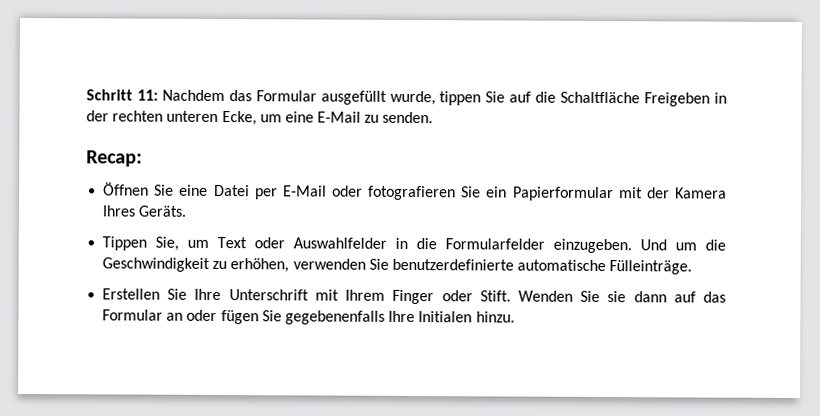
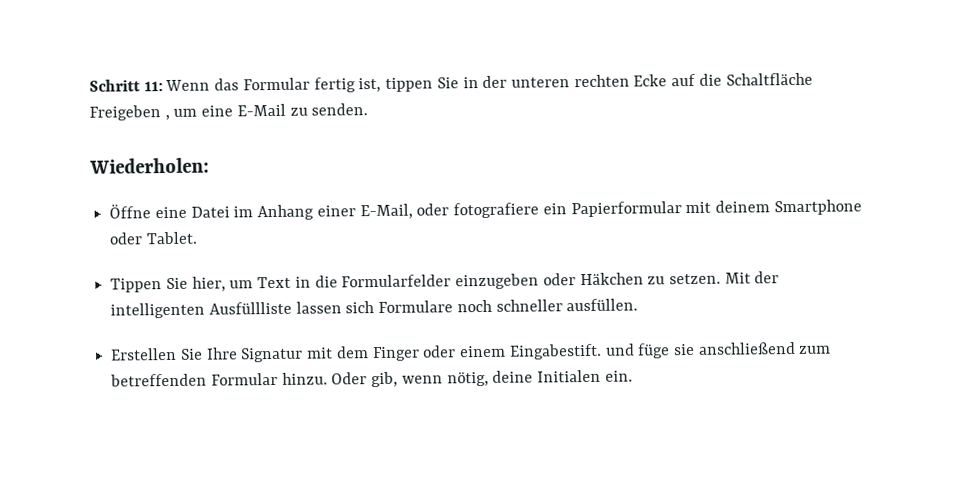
- Schritt 11: Nachdem das Formular ausgefüllt wurde, tippen Sie auf die Schaltfläche Freigeben in der rechten unteren Ecke, um eine E-Mail zu senden.
+ Schritt 11: Wenn das Formular fertig ist, tippen Sie in der unteren rechten Ecke auf die Schaltfläche Freigeben , um eine E-Mail zu senden.
- Recap:
- Öffnen Sie eine Datei per E-Mail oder fotografieren Sie ein Papierformular mit der Kamera Ihres Geräts.
- Tippen Sie, um Text oder Auswahlfelder in die Formularfelder einzugeben. Und um die Geschwindigkeit zu erhöhen, verwenden Sie benutzerdefinierte automatische Fülleinträge.
- Erstellen Sie Ihre Unterschrift mit Ihrem Finger oder Stift. Wenden Sie sie dann auf das Formular an oder fügen Sie gegebenenfalls Ihre Initialen hinzu.
+ Wiederholen:
+ Öffne eine Datei im Anhang einer E-Mail, oder fotografiere ein Papierformular mit deinem Smartphone oder Tablet.
+ Tippen Sie hier, um Text in die Formularfelder einzugeben oder Häkchen zu setzen. Mit der intelligenten Ausfüllliste lassen sich Formulare noch schneller ausfüllen.
+ Erstellen Sie Ihre Signatur mit dem Finger oder einem Eingabestift. und füge sie anschließend zum betreffenden Formular hinzu. Oder gib, wenn nötig, deine Initialen ein.

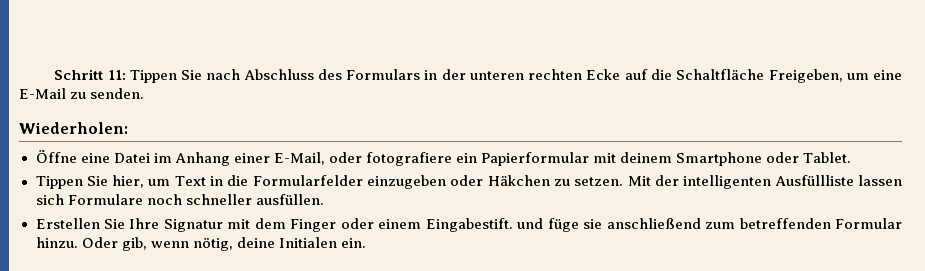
- Schritt 11: Wenn das Formular fertig ist, tippen Sie in der unteren rechten Ecke auf die Schaltfläche Freigeben , um eine E-Mail zu senden.
+ Schritt 11: Tippen Sie nach Abschluss des Formulars in der unteren rechten Ecke auf die Schaltfläche Freigeben, um eine E-Mail zu senden.

